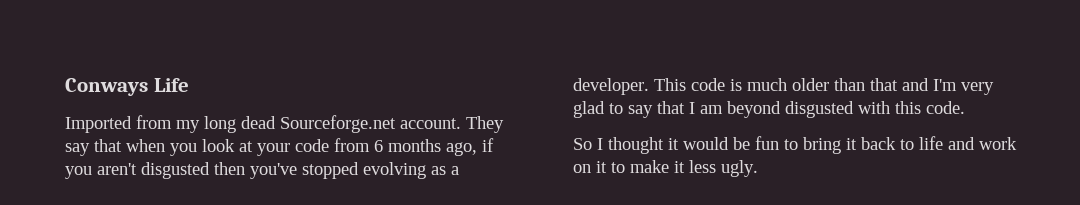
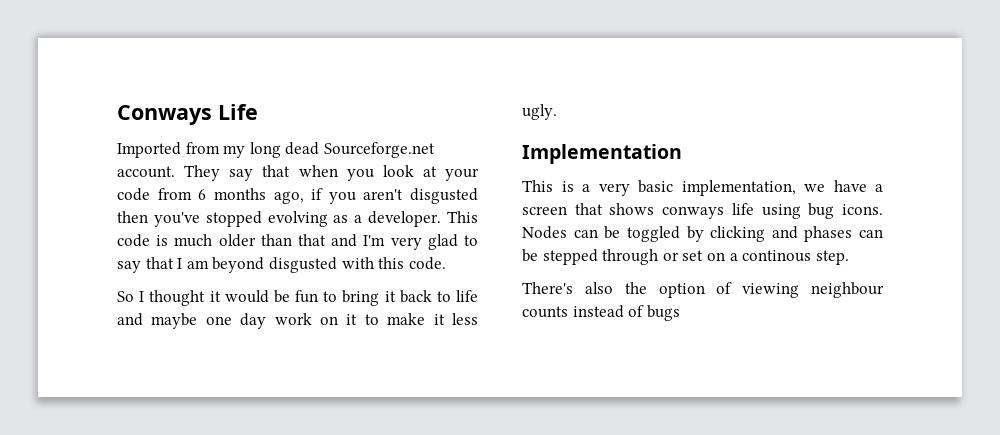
- So I thought it would be fun to bring it back to life and work on it to make it less ugly.
+ So I thought it would be fun to bring it back to life and maybe one day work on it to make it less ugly.
+ Implementation
+ This is a very basic implementation, we have a screen that shows conways life using bug icons. Nodes can be toggled by clicking and phases can be stepped through or set on a continous step.
+ There's also the option of viewing neighbour counts instead of bugs

